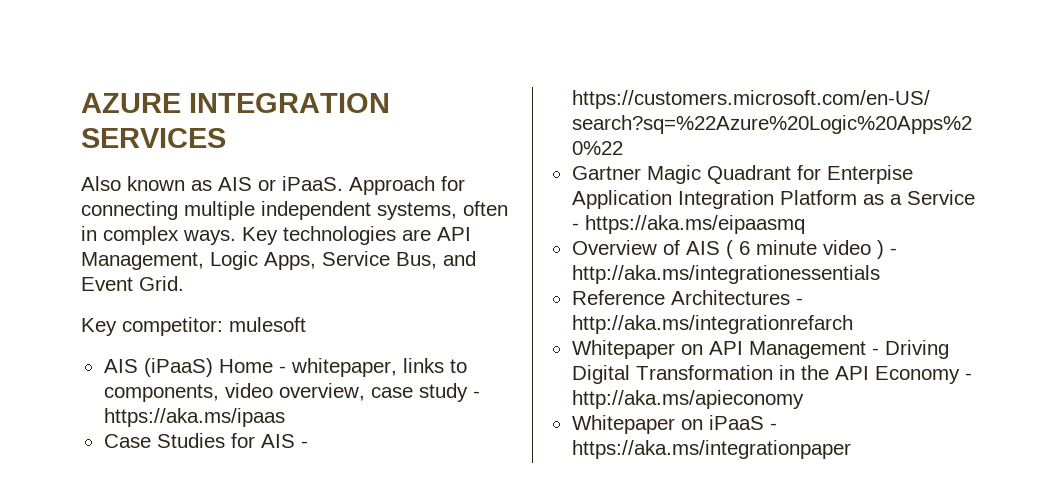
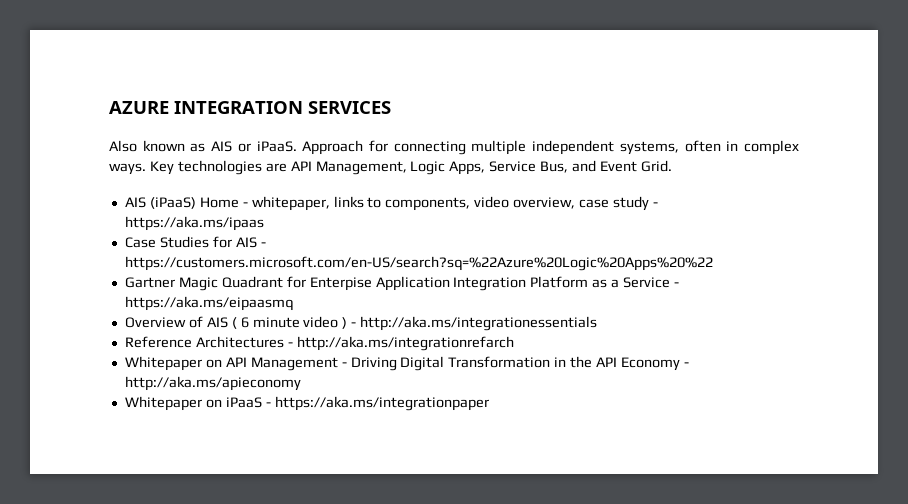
- Key competitor: mulesoft

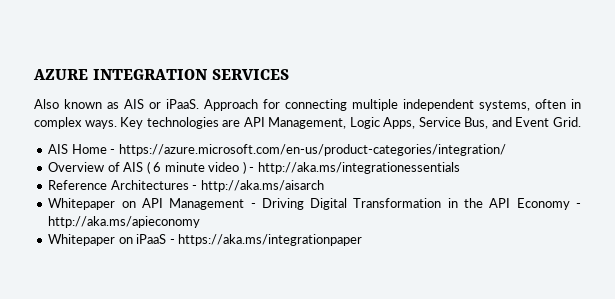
- AIS (iPaaS) Home - whitepaper, links to components, video overview, case study - https://aka.ms/ipaas
- Case Studies for AIS - https://customers.microsoft.com/en-US/search?sq=%22Azure%20Logic%20Apps%20%22
- Gartner Magic Quadrant for Enterpise Application Integration Platform as a Service - https://aka.ms/eipaasmq
+ AIS Home - https://azure.microsoft.com/en-us/product-categories/integration/
- Reference Architectures - http://aka.ms/integrationrefarch
+ Reference Architectures - http://aka.ms/aisarch

